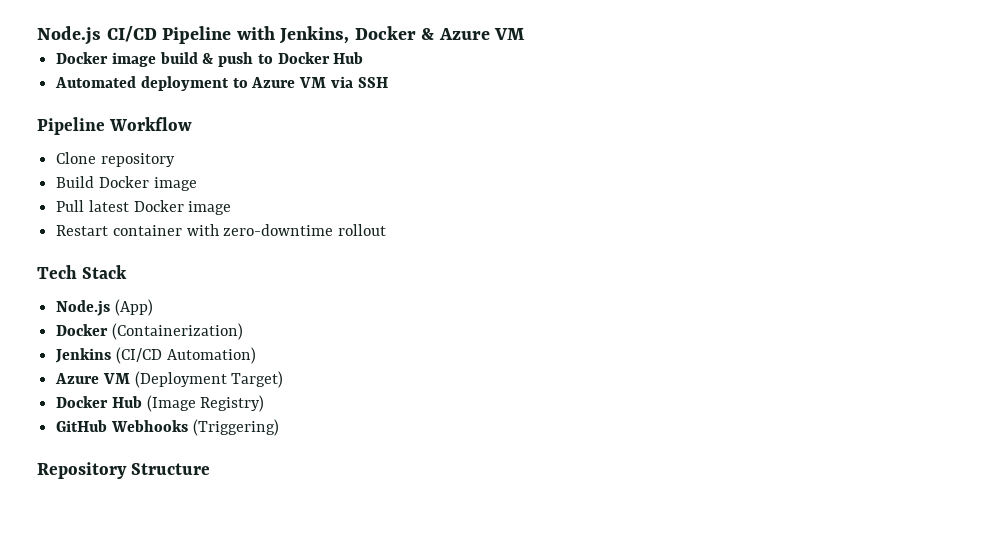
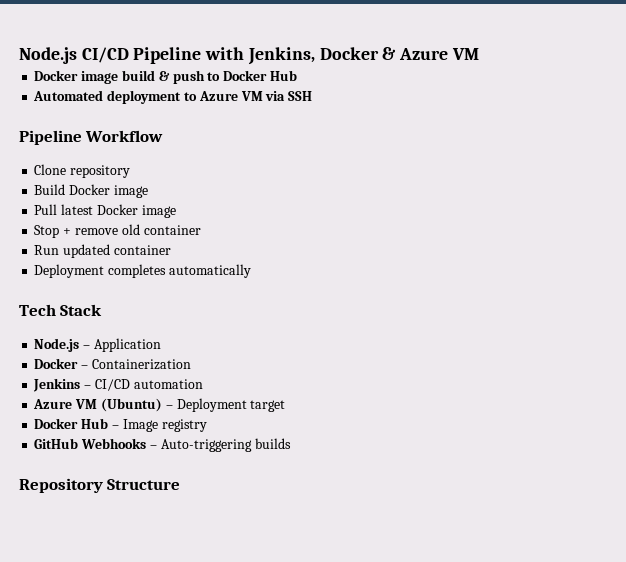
- Restart container with zero-downtime rollout
+ Stop + remove old container
+ Run updated container
+ Deployment completes automatically
- Node.js (App)
- Docker (Containerization)
+ Node.js – Application
+ Docker – Containerization
- Jenkins (CI/CD Automation)
- Azure VM (Deployment Target)
- Docker Hub (Image Registry)
+ Jenkins – CI/CD automation
+ Azure VM (Ubuntu) – Deployment target
+ Docker Hub – Image registry
- GitHub Webhooks (Triggering)
+ GitHub Webhooks – Auto-triggering builds

